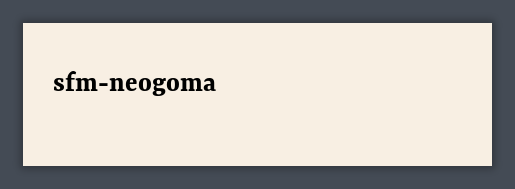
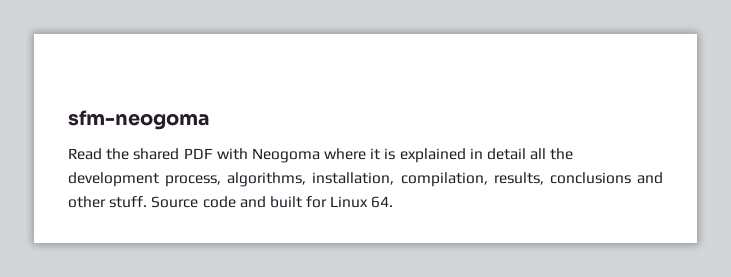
+ Read the shared PDF with Neogoma where it is explained in detail all the development process, algorithms, installation, compilation, results, conclusions and other stuff. Source code and built for Linux 64.

